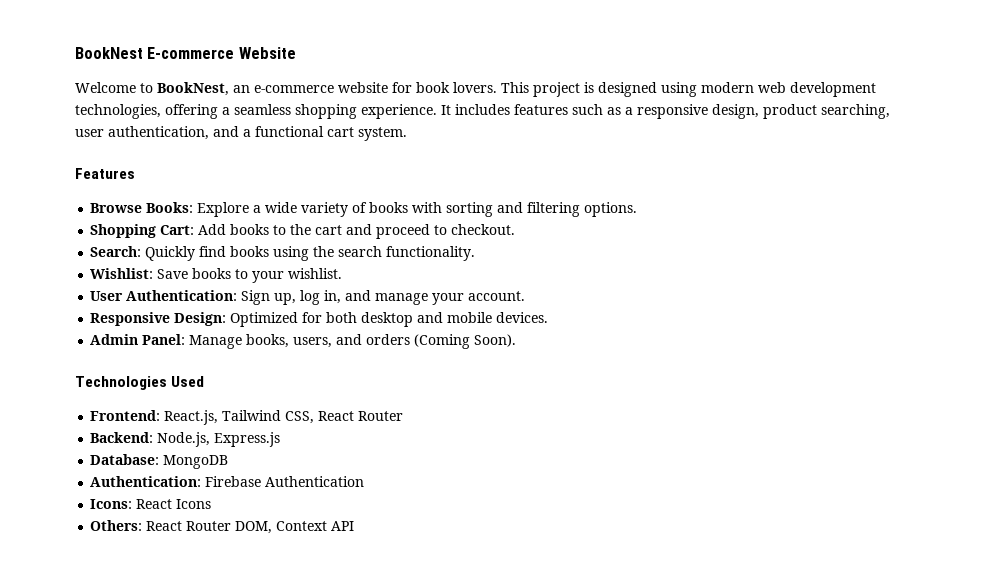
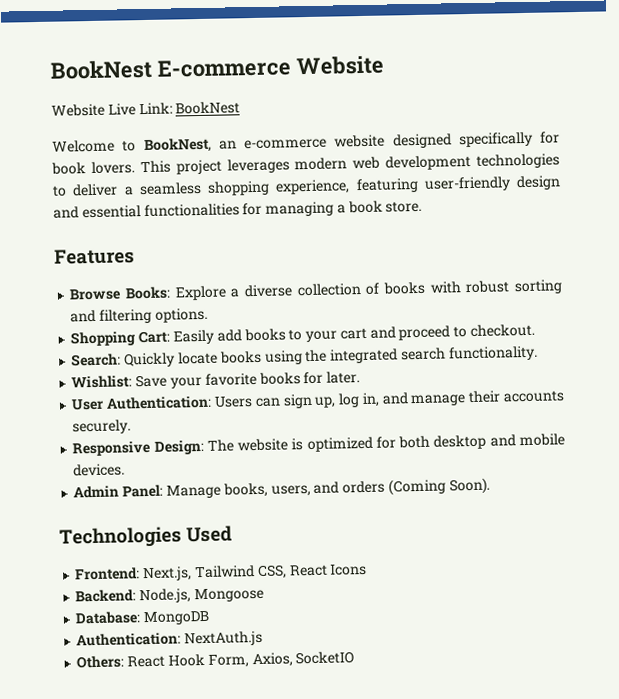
+ Website Live Link: BookNest
- Welcome to BookNest, an e-commerce website for book lovers.
+ Welcome to BookNest, an e-commerce website designed specifically for book lovers.
- This project is designed using modern web development technologies, offering a seamless shopping experience. It includes features such as a responsive design, product searching, user authentication, and a functional cart system.
+ This project leverages modern web development technologies to deliver a seamless shopping experience, featuring user-friendly design and essential functionalities for managing a book store.
- Browse Books: Explore a wide variety of books with sorting and filtering options.
+ Browse Books: Explore a diverse collection of books with robust sorting and filtering options.
- Shopping Cart: Add books to the cart and proceed to checkout.
+ Shopping Cart: Easily add books to your cart and proceed to checkout.
- Search: Quickly find books using the search functionality.
+ Search: Quickly locate books using the integrated search functionality.
- Wishlist: Save books to your wishlist.
+ Wishlist: Save your favorite books for later.
- User Authentication: Sign up, log in, and manage your account.
+ User Authentication: Users can sign up, log in, and manage their accounts securely.
- Responsive Design: Optimized for both desktop and mobile devices.
+ Responsive Design: The website is optimized for both desktop and mobile devices.
- Frontend: React.js, Tailwind CSS, React Router
+ Frontend: Next.js, Tailwind CSS, React Icons
- Backend: Node.js, Express.js
+ Backend: Node.js, Mongoose
- Authentication: Firebase Authentication
- Icons: React Icons
- Others: React Router DOM, Context API
+ Authentication: NextAuth.js
+ Others: React Hook Form, Axios, SocketIO

